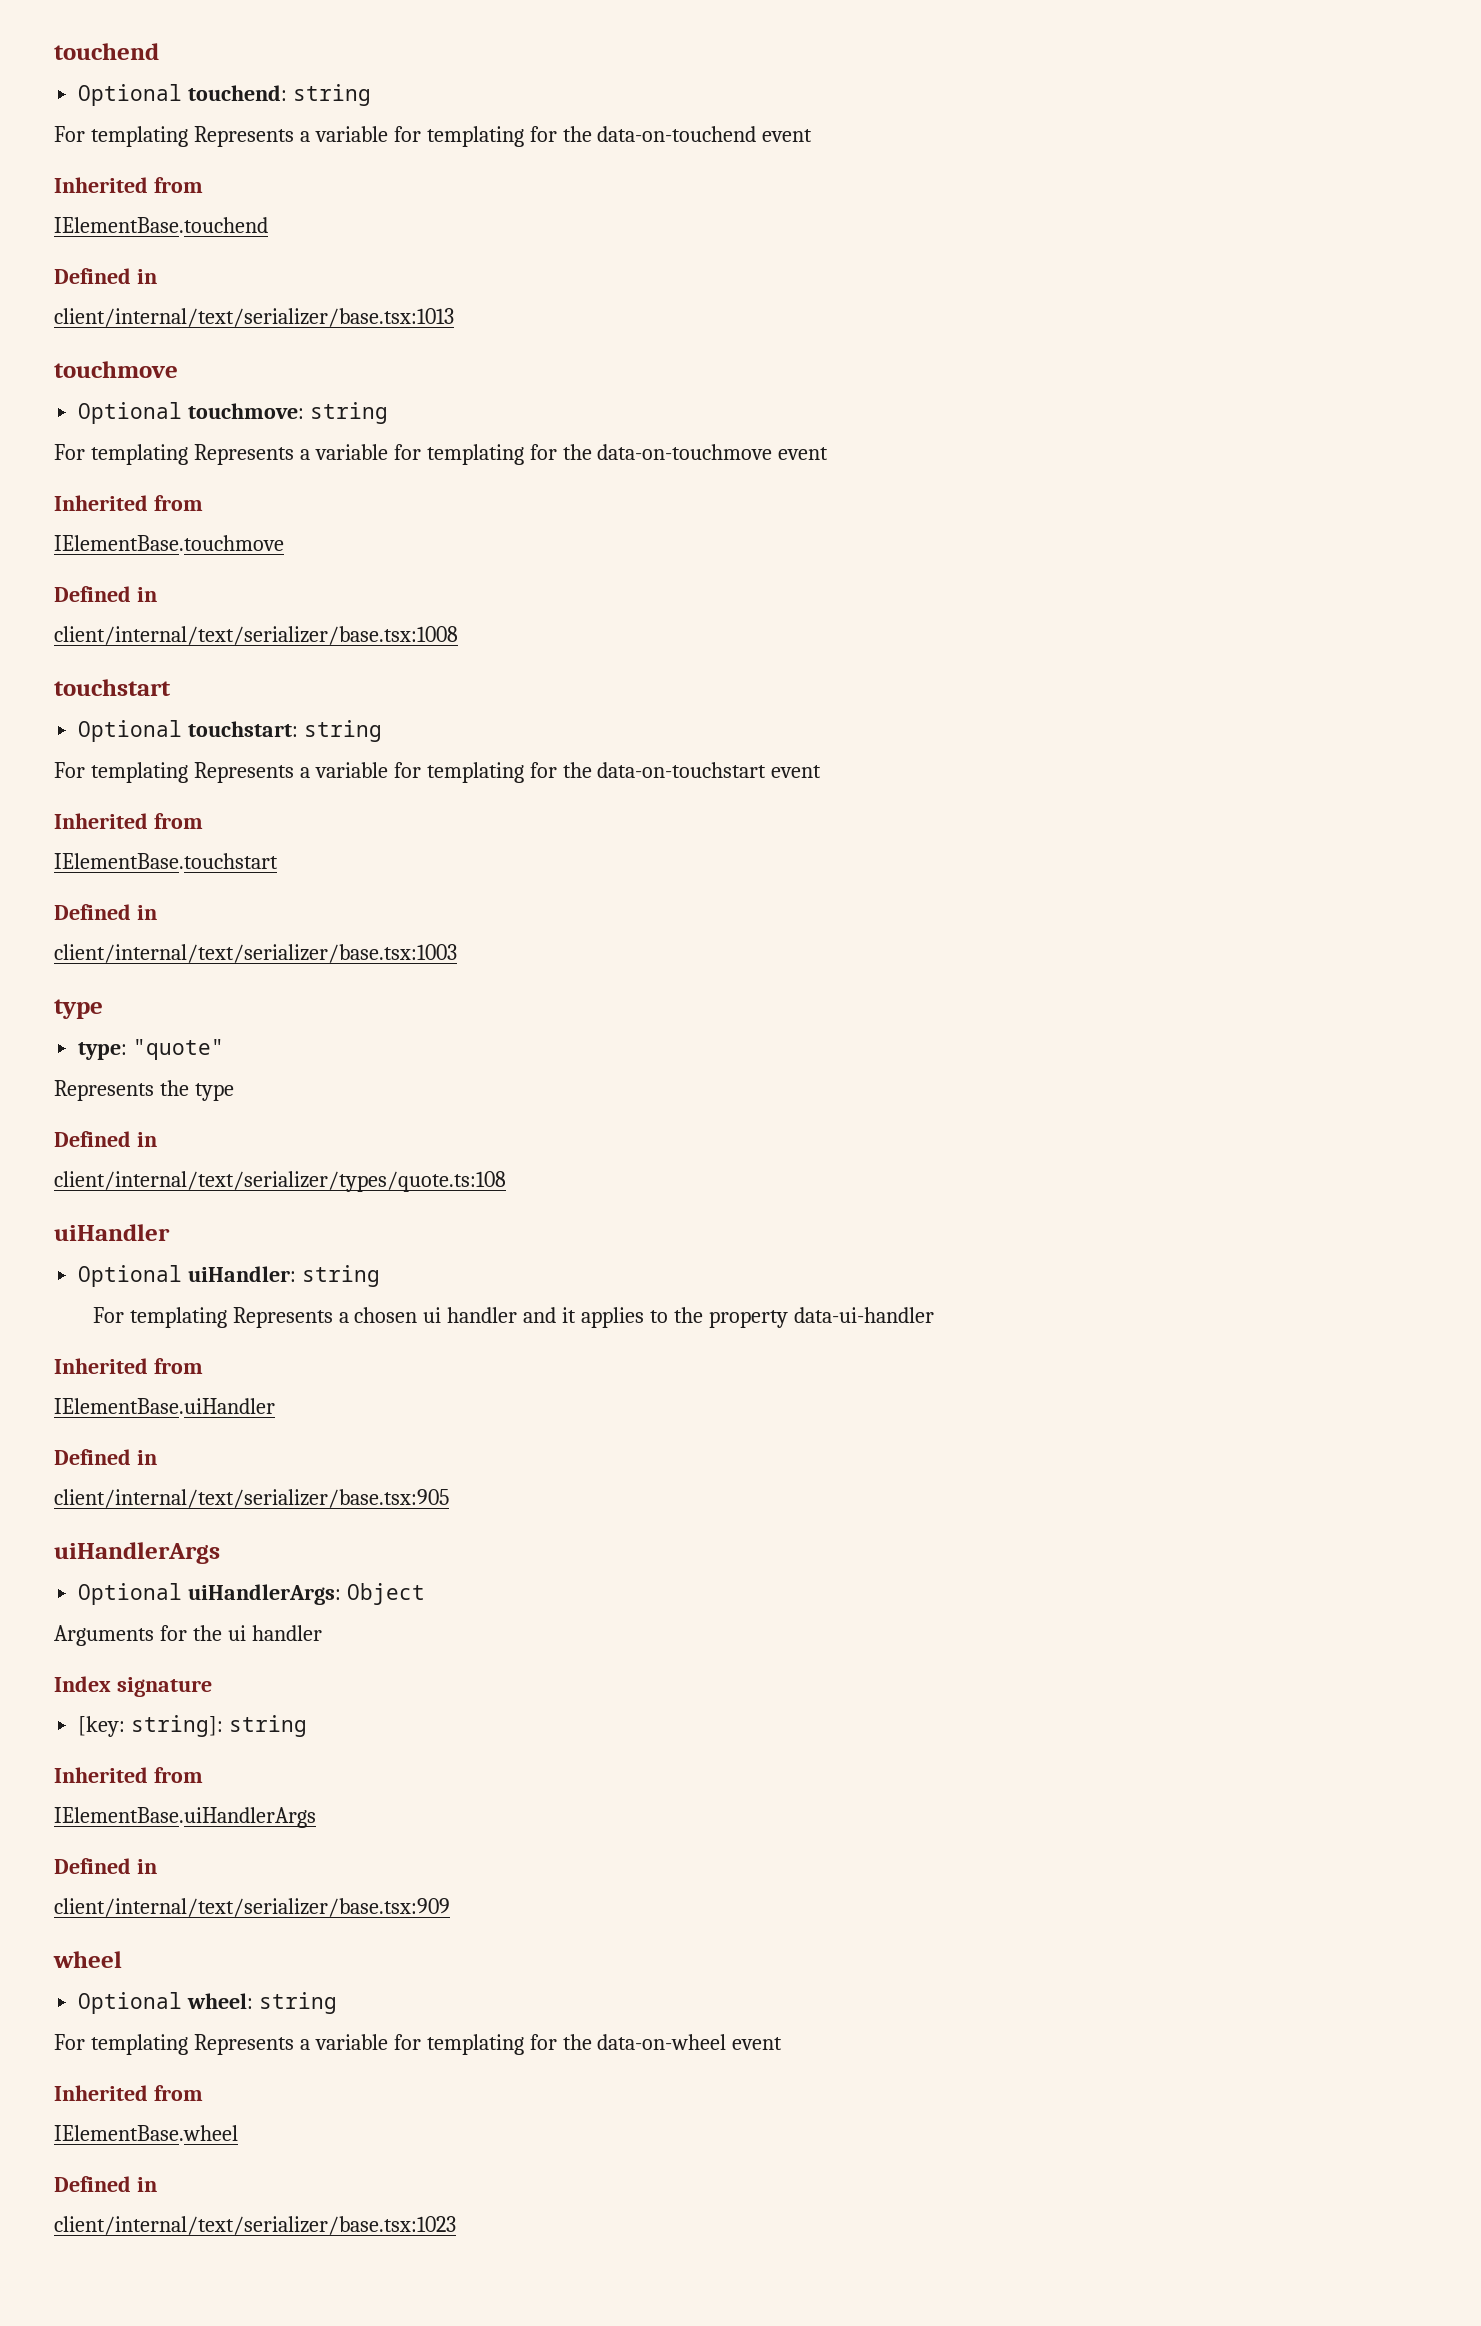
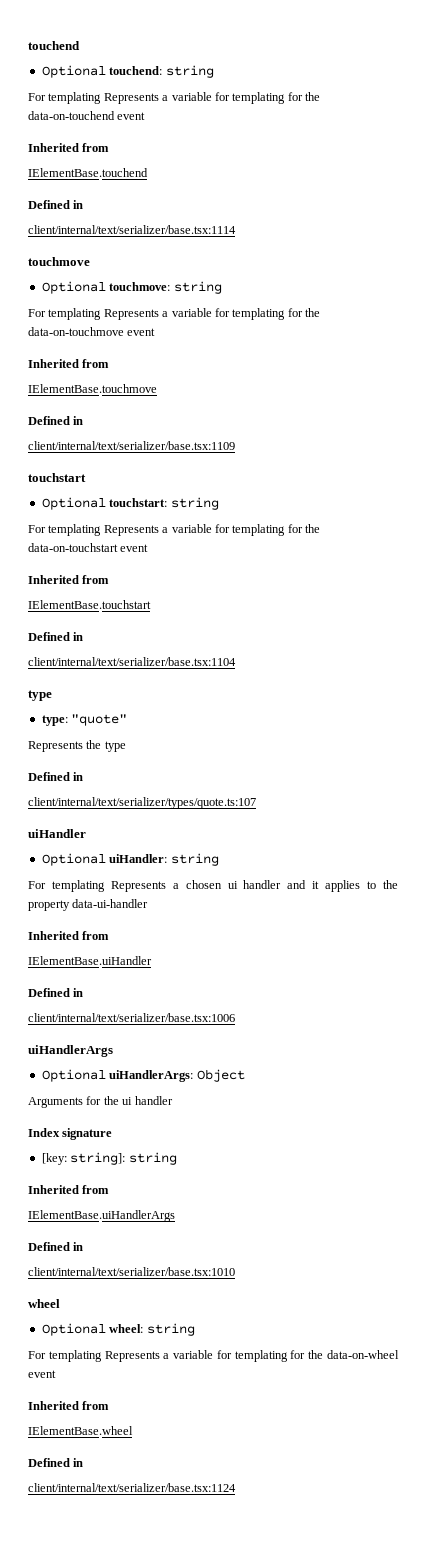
- client/internal/text/serializer/base.tsx:1013
+ client/internal/text/serializer/base.tsx:1114
- client/internal/text/serializer/base.tsx:1008
+ client/internal/text/serializer/base.tsx:1109
- client/internal/text/serializer/base.tsx:1003
+ client/internal/text/serializer/base.tsx:1104
- client/internal/text/serializer/types/quote.ts:108
+ client/internal/text/serializer/types/quote.ts:107
- client/internal/text/serializer/base.tsx:905
+ client/internal/text/serializer/base.tsx:1006
- client/internal/text/serializer/base.tsx:909
+ client/internal/text/serializer/base.tsx:1010
- client/internal/text/serializer/base.tsx:1023
+ client/internal/text/serializer/base.tsx:1124

